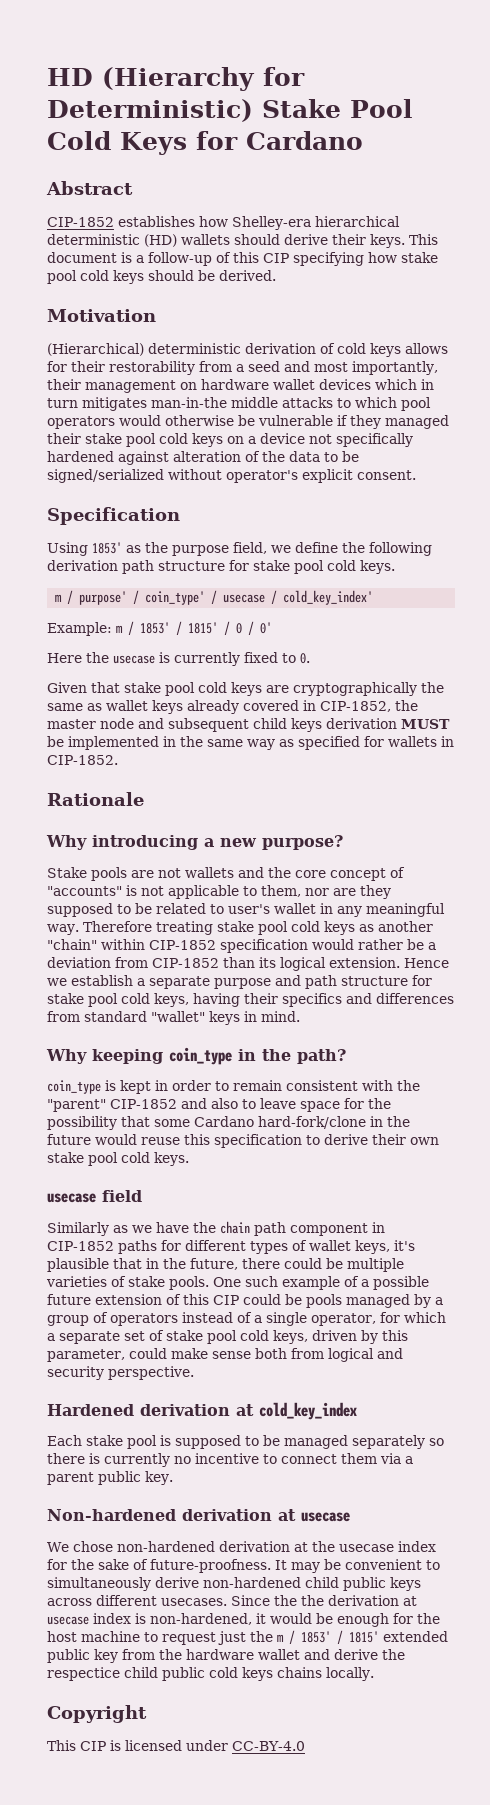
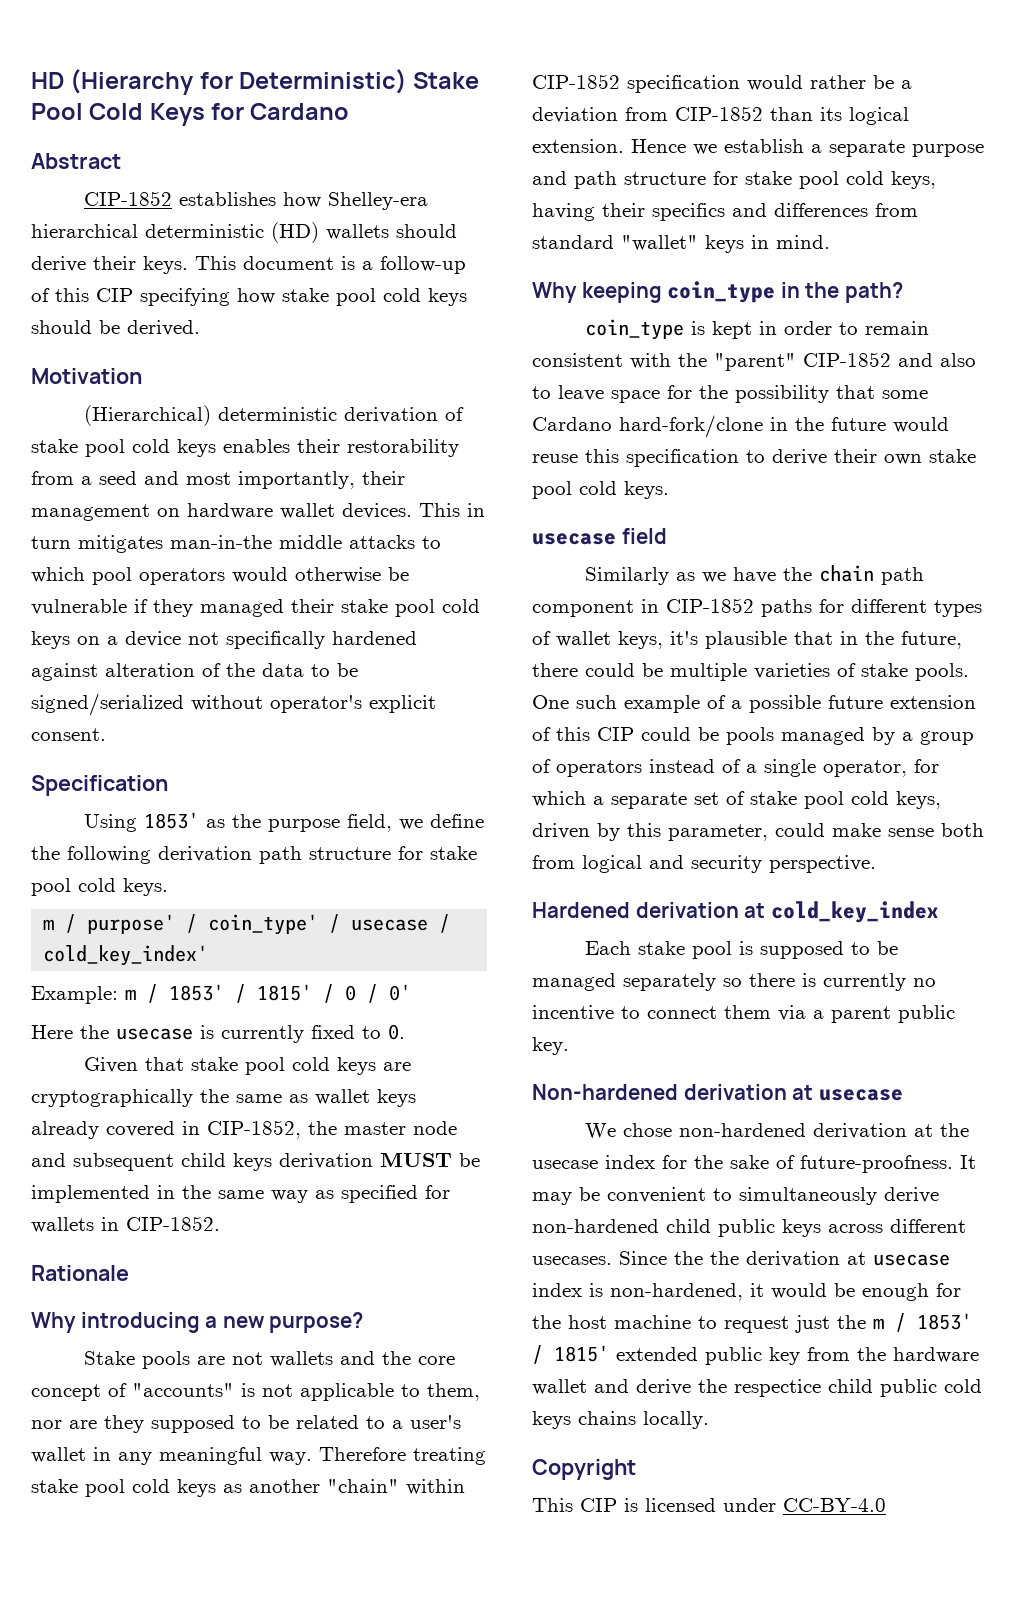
- (Hierarchical) deterministic derivation of cold keys allows for their restorability from a seed and most importantly, their management on hardware wallet devices which in turn mitigates man-in-the middle attacks to which pool operators would otherwise be vulnerable if they managed their stake pool cold keys on a device not specifically hardened against alteration of the data to be signed/serialized without operator's explicit consent.
+ (Hierarchical) deterministic derivation of stake pool cold keys enables their restorability from a seed and most importantly, their management on hardware wallet devices. This in turn mitigates man-in-the middle attacks to which pool operators would otherwise be vulnerable if they managed their stake pool cold keys on a device not specifically hardened against alteration of the data to be signed/serialized without operator's explicit consent.
- Stake pools are not wallets and the core concept of "accounts" is not applicable to them, nor are they supposed to be related to user's wallet in any meaningful way.
+ Stake pools are not wallets and the core concept of "accounts" is not applicable to them, nor are they supposed to be related to a user's wallet in any meaningful way.

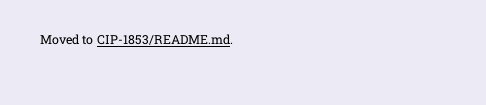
- HD (Hierarchy for Deterministic) Stake Pool Cold Keys for Cardano
- Abstract
- CIP-1852 establishes how Shelley-era hierarchical deterministic (HD) wallets should derive their keys. This document is a follow-up of this CIP specifying how stake pool cold keys should be derived.
- Motivation
- (Hierarchical) deterministic derivation of stake pool cold keys enables their restorability from a seed and most importantly, their management on hardware wallet devices. This in turn mitigates man-in-the middle attacks to which pool operators would otherwise be vulnerable if they managed their stake pool cold keys on a device not specifically hardened against alteration of the data to be signed/serialized without operator's explicit consent.
- Specification
- Using 1853' as the purpose field, we define the following derivation path structure for stake pool cold keys.
- m / purpose' / coin_type' / usecase / cold_key_index'
- Example: m / 1853' / 1815' / 0 / 0'
- Here the usecase is currently fixed to 0.
- Given that stake pool cold keys are cryptographically the same as wallet keys already covered in CIP-1852, the master node and subsequent child keys derivation MUST be implemented in the same way as specified for wallets in CIP-1852.
- Rationale
- Why introducing a new purpose?
- Stake pools are not wallets and the core concept of "accounts" is not applicable to them, nor are they supposed to be related to a user's wallet in any meaningful way. Therefore treating stake pool cold keys as another "chain" within CIP-1852 specification would rather be a deviation from CIP-1852 than its logical extension. Hence we establish a separate purpose and path structure for stake pool cold keys, having their specifics and differences from standard "wallet" keys in mind.
- Why keeping coin_type in the path?
- coin_type is kept in order to remain consistent with the "parent" CIP-1852 and also to leave space for the possibility that some Cardano hard-fork/clone in the future would reuse this specification to derive their own stake pool cold keys.
- usecase field
- Similarly as we have the chain path component in CIP-1852 paths for different types of wallet keys, it's plausible that in the future, there could be multiple varieties of stake pools. One such example of a possible future extension of this CIP could be pools managed by a group of operators instead of a single operator, for which a separate set of stake pool cold keys, driven by this parameter, could make sense both from logical and security perspective.
- Hardened derivation at cold_key_index
- Each stake pool is supposed to be managed separately so there is currently no incentive to connect them via a parent public key.
- Non-hardened derivation at usecase
- We chose non-hardened derivation at the usecase index for the sake of future-proofness. It may be convenient to simultaneously derive non-hardened child public keys across different usecases. Since the the derivation at usecase index is non-hardened, it would be enough for the host machine to request just the m / 1853' / 1815' extended public key from the hardware wallet and derive the respectice child public cold keys chains locally.
- Copyright
- This CIP is licensed under CC-BY-4.0
+ Moved to CIP-1853/README.md.

